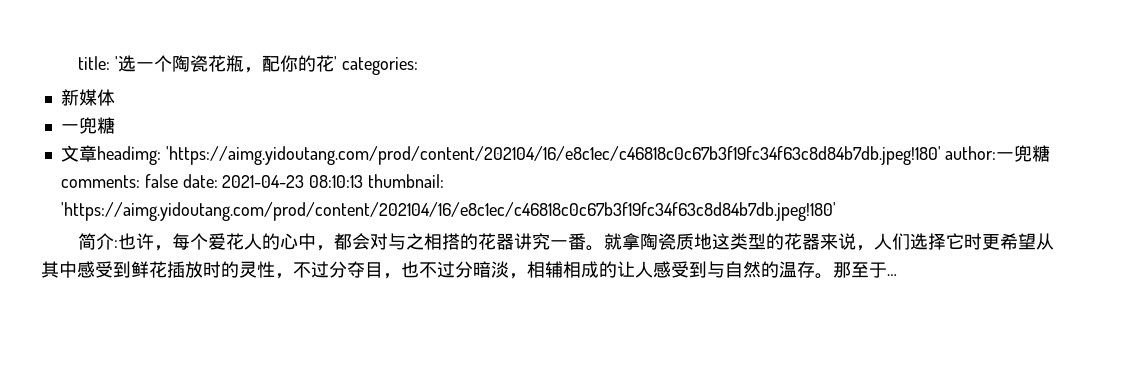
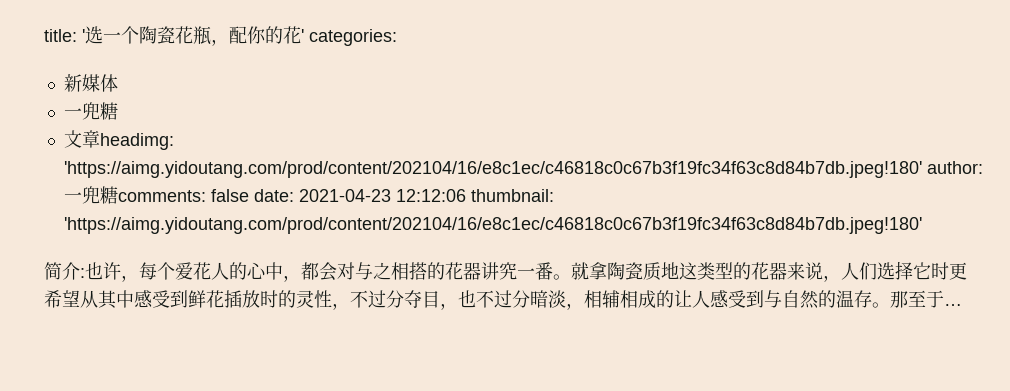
- 文章headimg: 'https://aimg.yidoutang.com/prod/content/202104/16/e8c1ec/c46818c0c67b3f19fc34f63c8d84b7db.jpeg!180' author:一兜糖comments: false date: 2021-04-23 08:10:13 thumbnail: 'https://aimg.yidoutang.com/prod/content/202104/16/e8c1ec/c46818c0c67b3f19fc34f63c8d84b7db.jpeg!180'
+ 文章headimg: 'https://aimg.yidoutang.com/prod/content/202104/16/e8c1ec/c46818c0c67b3f19fc34f63c8d84b7db.jpeg!180' author:一兜糖comments: false date: 2021-04-23 12:12:06 thumbnail: 'https://aimg.yidoutang.com/prod/content/202104/16/e8c1ec/c46818c0c67b3f19fc34f63c8d84b7db.jpeg!180'

